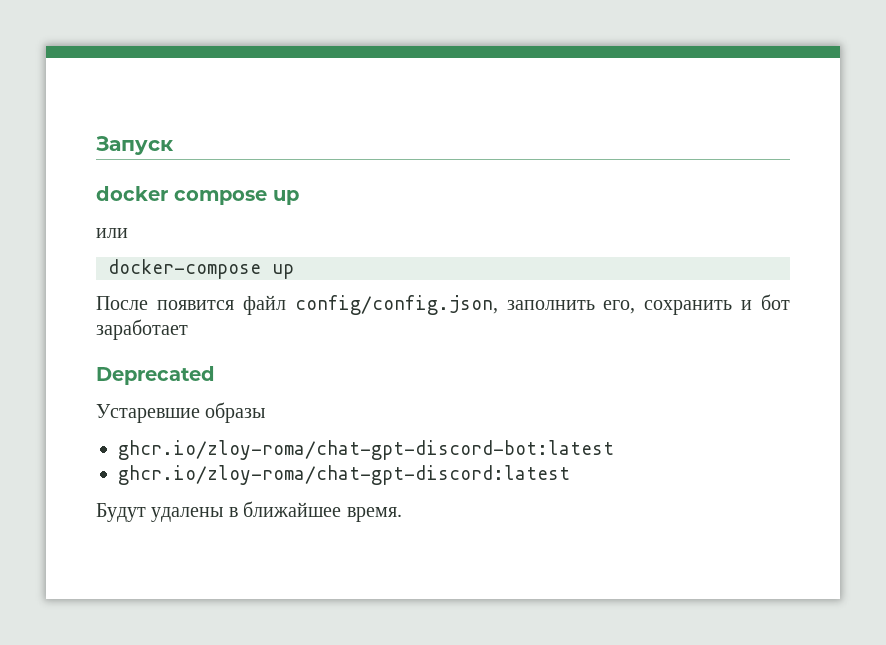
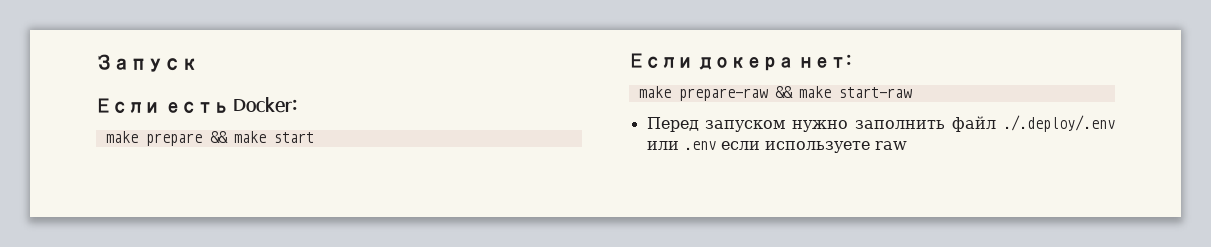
- docker compose up
- или
- docker-compose up
- После появится файл config/config.json, заполнить его, сохранить и бот заработает
- Deprecated
- Устаревшие образы
- ghcr.io/zloy-roma/chat-gpt-discord-bot:latest
- ghcr.io/zloy-roma/chat-gpt-discord:latest
- Будут удалены в ближайшее время.
+ Если есть Docker:
+ make prepare && make start
+ Если докера нет:
+ make prepare-raw && make start-raw
+ Перед запуском нужно заполнить файл ./.deploy/.env или .env если используете raw

